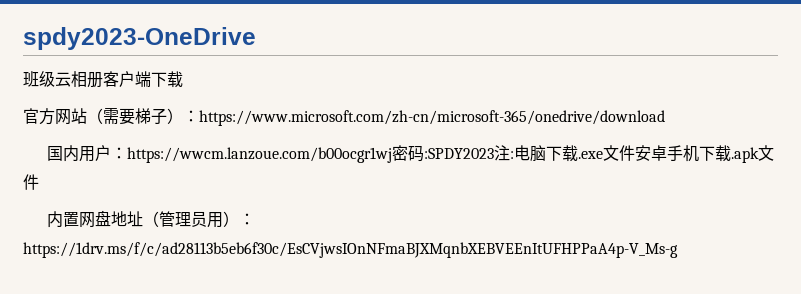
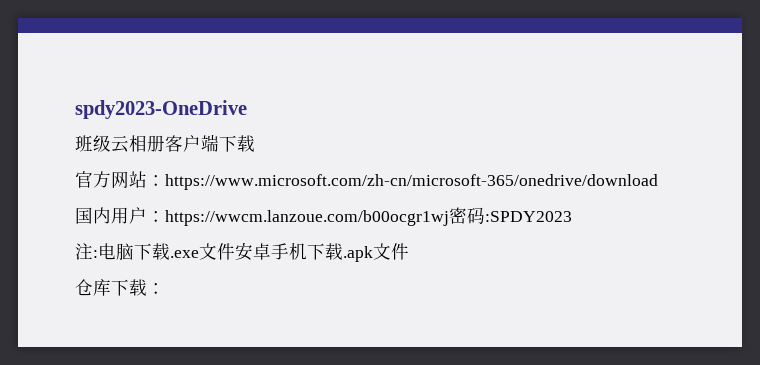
- 官方网站（需要梯子）：https://www.microsoft.com/zh-cn/microsoft-365/onedrive/download
+ 官方网站：https://www.microsoft.com/zh-cn/microsoft-365/onedrive/download
- 国内用户：https://wwcm.lanzoue.com/b00ocgr1wj密码:SPDY2023注:电脑下载.exe文件安卓手机下载.apk文件
+ 国内用户：https://wwcm.lanzoue.com/b00ocgr1wj密码:SPDY2023
+ 注:电脑下载.exe文件安卓手机下载.apk文件
- 内置网盘地址（管理员用）：https://1drv.ms/f/c/ad28113b5eb6f30c/EsCVjwsIOnNFmaBJXMqnbXEBVEEnItUFHPPaA4p-V_Ms-g
+ 仓库下载：

